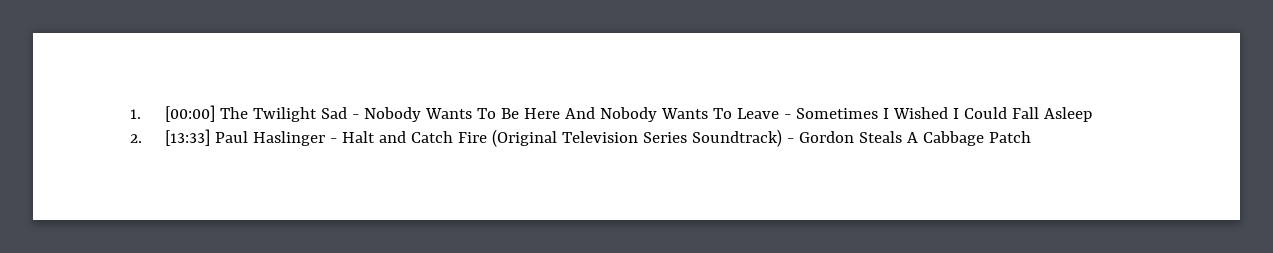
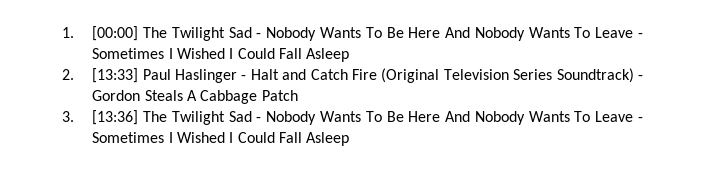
+ 3. [13:36] The Twilight Sad - Nobody Wants To Be Here And Nobody Wants To Leave - Sometimes I Wished I Could Fall Asleep

